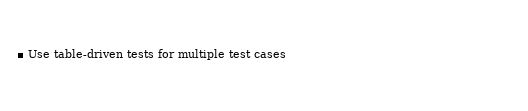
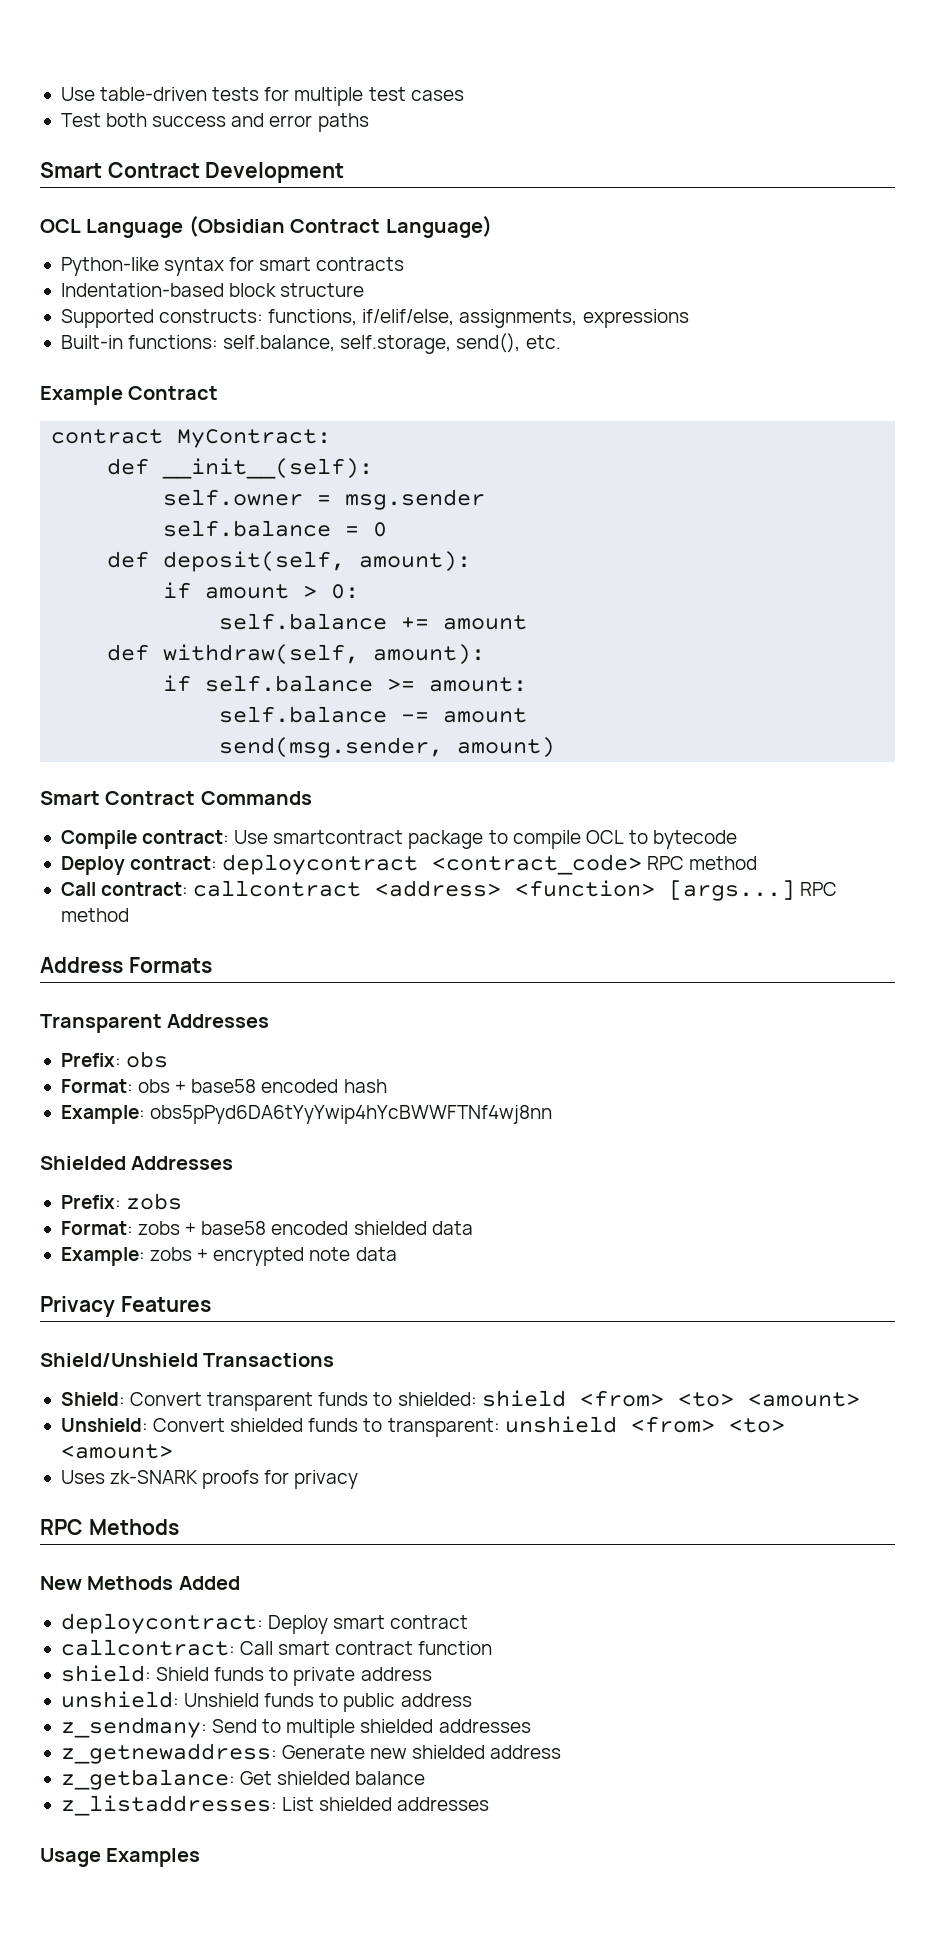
+ Test both success and error paths
+ Smart Contract Development
+ OCL Language (Obsidian Contract Language)
+ Python-like syntax for smart contracts
+ Indentation-based block structure
+ Supported constructs: functions, if/elif/else, assignments, expressions
+ Built-in functions: self.balance, self.storage, send(), etc.
+ Example Contract
+ contract MyContract:
+ def __init__(self):
+ self.owner = msg.sender
+ self.balance = 0
+ def deposit(self, amount):
+ if amount > 0:
+ self.balance += amount
+ def withdraw(self, amount):
+ if self.balance >= amount:
+ self.balance -= amount
+ send(msg.sender, amount)
+ Smart Contract Commands
+ Compile contract: Use smartcontract package to compile OCL to bytecode
+ Deploy contract: deploycontract <contract_code> RPC method
+ Call contract: callcontract <address> <function> [args...] RPC method
+ Address Formats
+ Transparent Addresses
+ Prefix: obs
+ Format: obs + base58 encoded hash
+ Example: obs5pPyd6DA6tYyYwip4hYcBWWFTNf4wj8nn
+ Shielded Addresses
+ Prefix: zobs
+ Format: zobs + base58 encoded shielded data
+ Example: zobs + encrypted note data
+ Privacy Features
+ Shield/Unshield Transactions
+ Shield: Convert transparent funds to shielded: shield <from> <to> <amount>
+ Unshield: Convert shielded funds to transparent: unshield <from> <to> <amount>
+ Uses zk-SNARK proofs for privacy
+ RPC Methods
+ New Methods Added
+ deploycontract: Deploy smart contract
+ callcontract: Call smart contract function
+ shield: Shield funds to private address
+ unshield: Unshield funds to public address
+ z_sendmany: Send to multiple shielded addresses
+ z_getnewaddress: Generate new shielded address
+ z_getbalance: Get shielded balance
+ z_listaddresses: List shielded addresses
+ Usage Examples

